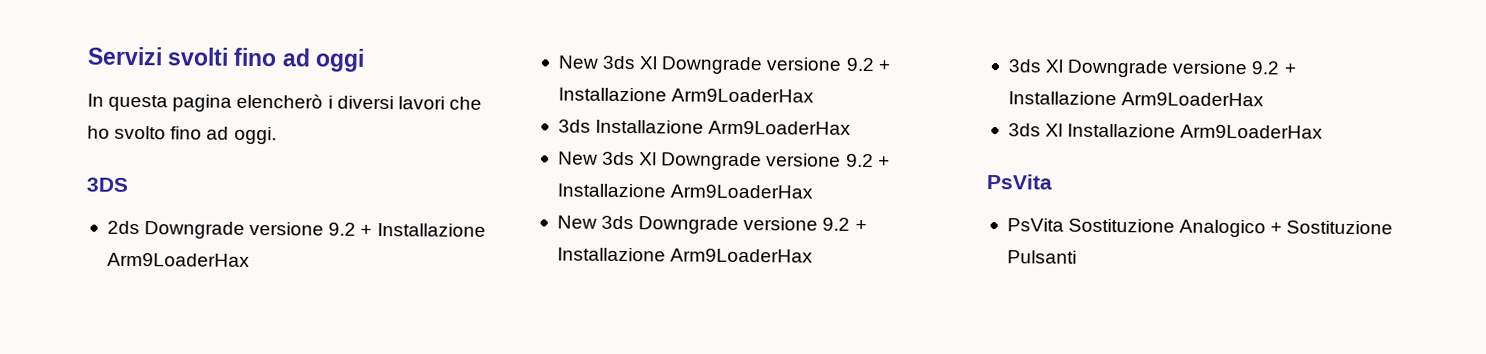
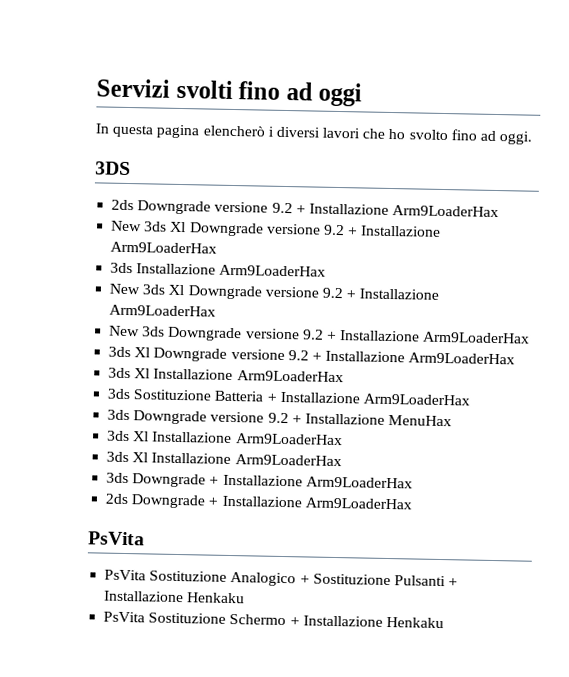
+ 3ds Sostituzione Batteria + Installazione Arm9LoaderHax
+ 3ds Downgrade versione 9.2 + Installazione MenuHax
+ 3ds Xl Installazione Arm9LoaderHax
+ 3ds Xl Installazione Arm9LoaderHax
+ 3ds Downgrade + Installazione Arm9LoaderHax
+ 2ds Downgrade + Installazione Arm9LoaderHax
- PsVita Sostituzione Analogico + Sostituzione Pulsanti
+ PsVita Sostituzione Analogico + Sostituzione Pulsanti + Installazione Henkaku
+ PsVita Sostituzione Schermo + Installazione Henkaku

